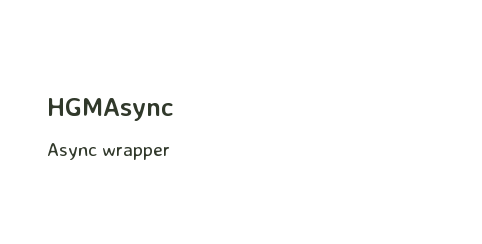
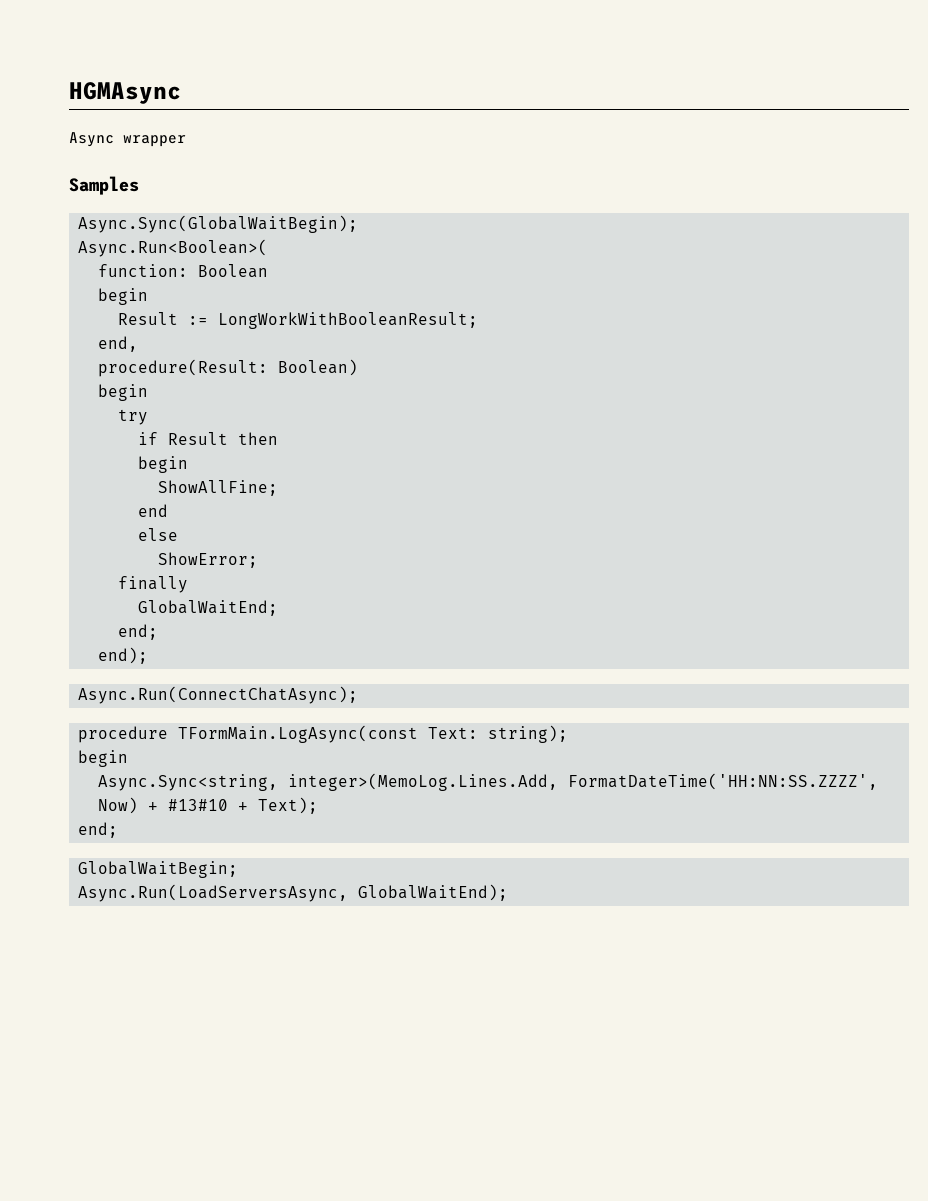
+ Samples
+ Async.Sync(GlobalWaitBegin);
+ Async.Run<Boolean>(
+ function: Boolean
+ begin
+ Result := LongWorkWithBooleanResult;
+ end,
+ procedure(Result: Boolean)
+ begin
+ try
+ if Result then
+ begin
+ ShowAllFine;
+ end
+ else
+ ShowError;
+ finally
+ GlobalWaitEnd;
+ end;
+ end);
+ Async.Run(ConnectChatAsync);
+ procedure TFormMain.LogAsync(const Text: string);
+ begin
+ Async.Sync<string, integer>(MemoLog.Lines.Add, FormatDateTime('HH:NN:SS.ZZZZ', Now) + #13#10 + Text);
+ end;
+ GlobalWaitBegin;
+ Async.Run(LoadServersAsync, GlobalWaitEnd);

